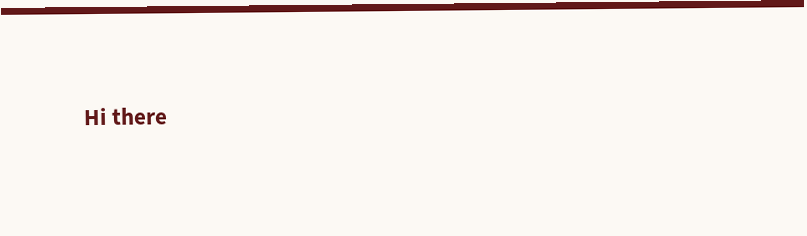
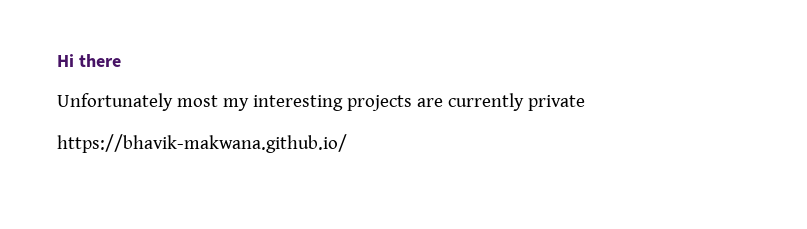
+ Unfortunately most my interesting projects are currently private
+ https://bhavik-makwana.github.io/

